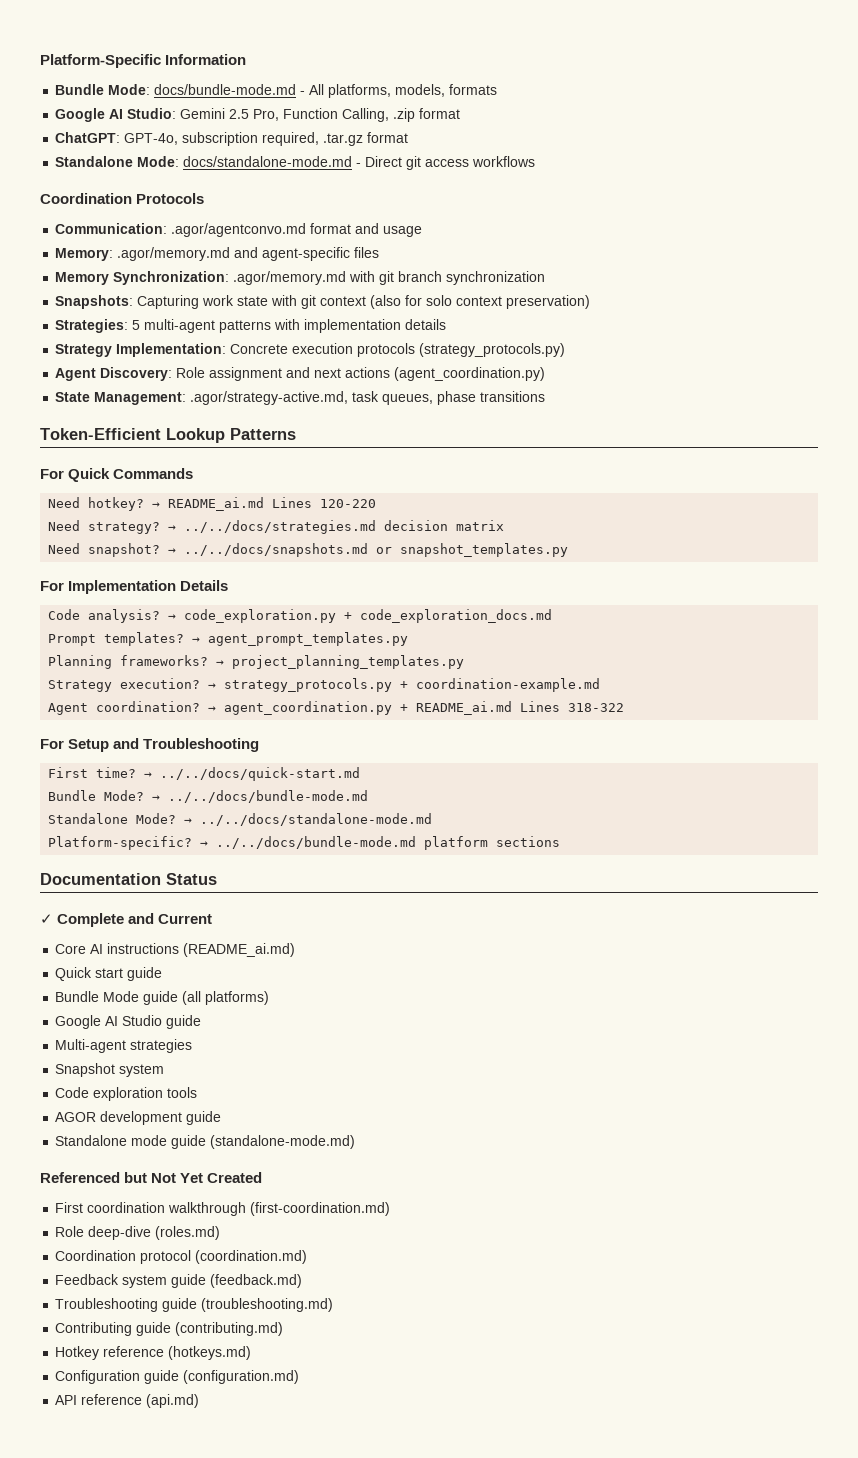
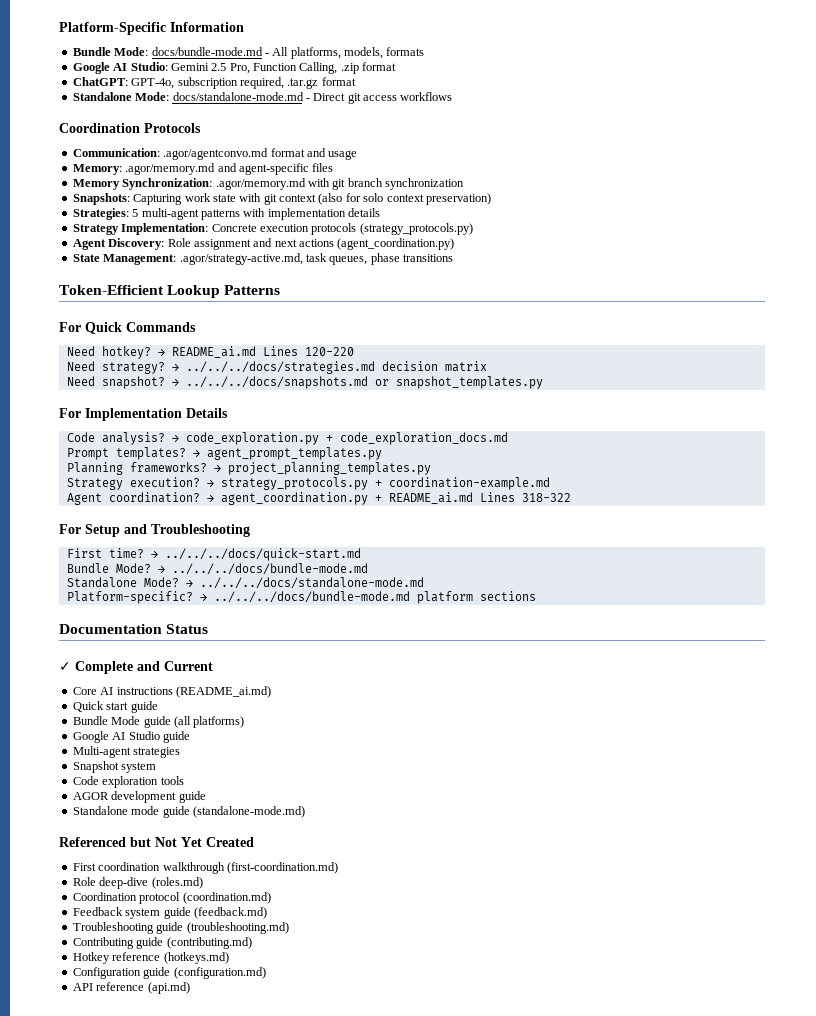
- → ../../docs/strategies.md decision matrix
+ → ../../../docs/strategies.md decision matrix
- → ../../docs/snapshots.md or snapshot_templates.py
+ → ../../../docs/snapshots.md or snapshot_templates.py
- → ../../docs/quick-start.md
+ → ../../../docs/quick-start.md
- Bundle Mode? → ../../docs/bundle-mode.md
+ Bundle Mode? → ../../../docs/bundle-mode.md
- → ../../docs/standalone-mode.md
+ → ../../../docs/standalone-mode.md
- → ../../docs/bundle-mode.md platform sections
+ → ../../../docs/bundle-mode.md platform sections

